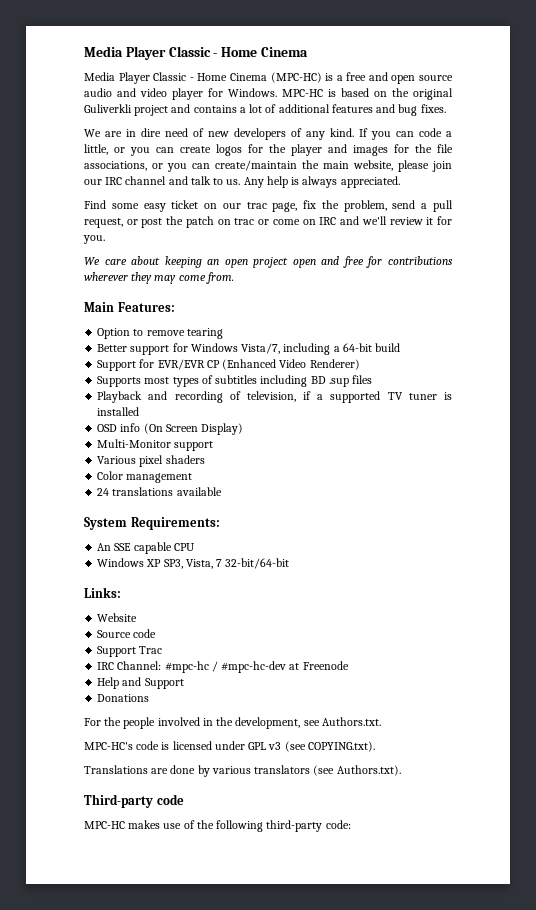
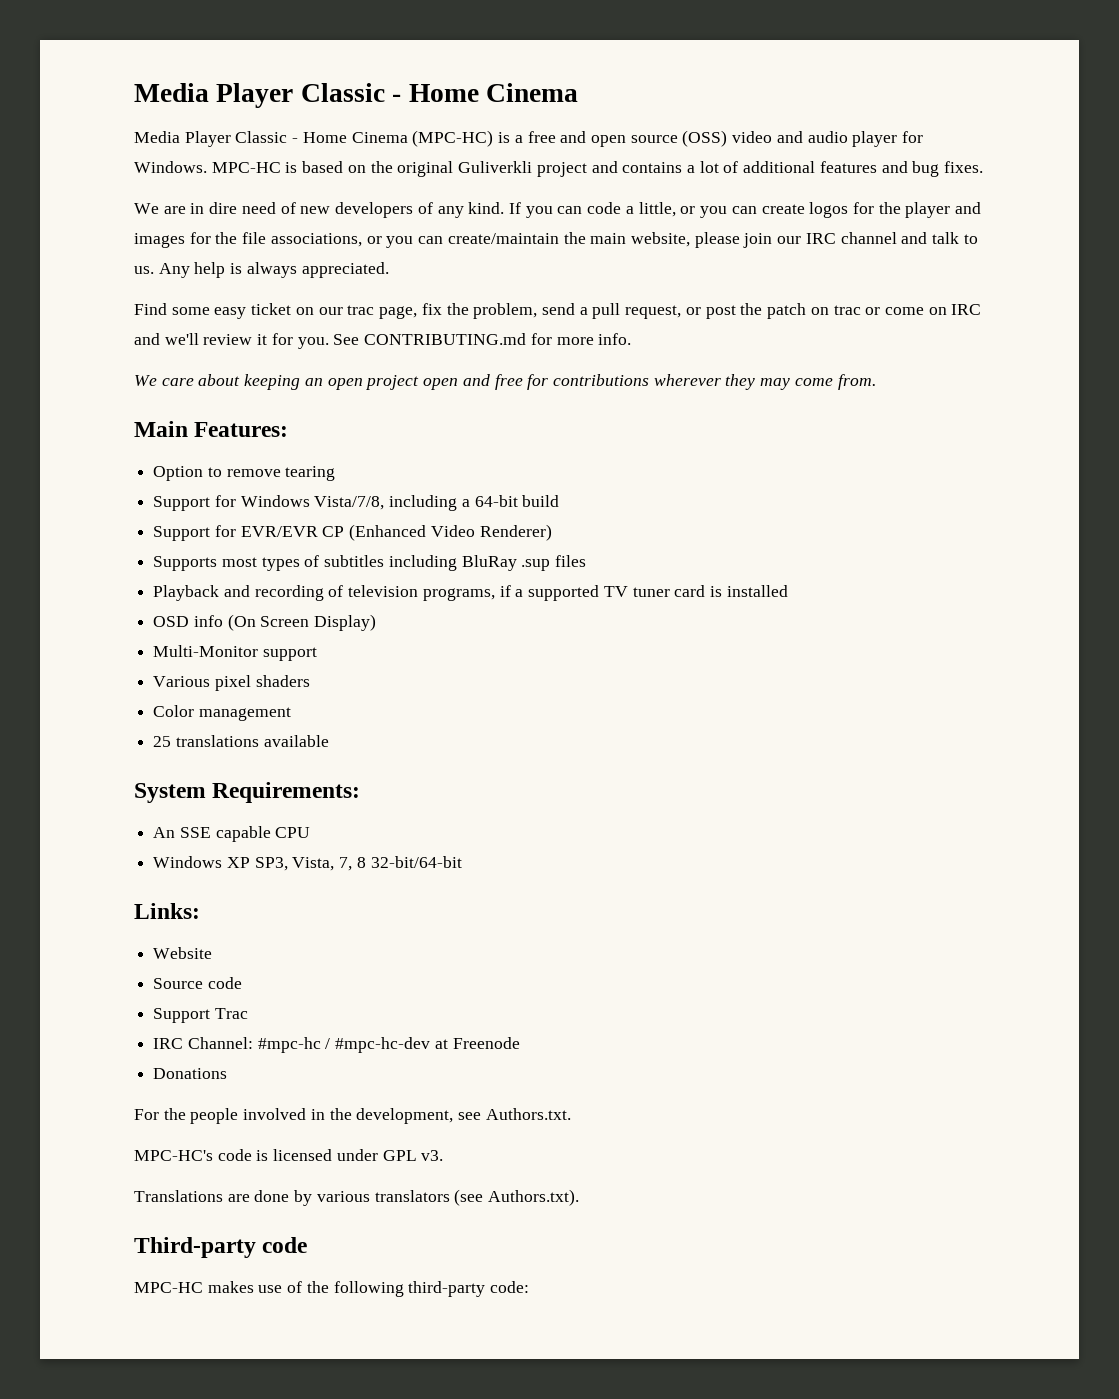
- Media Player Classic - Home Cinema (MPC-HC) is a free and open source audio and video player for Windows.
+ Media Player Classic - Home Cinema (MPC-HC) is a free and open source (OSS) video and audio player for Windows.
+ See CONTRIBUTING.md for more info.
- Better support for Windows Vista/7, including a 64-bit build
+ Support for Windows Vista/7/8, including a 64-bit build
- Supports most types of subtitles including BD .sup files
+ Supports most types of subtitles including BluRay .sup files
- Playback and recording of television, if a supported TV tuner is installed
+ Playback and recording of television programs, if a supported TV tuner card is installed
- 24 translations available
+ 25 translations available
- Windows XP SP3, Vista, 7 32-bit/64-bit
+ Windows XP SP3, Vista, 7, 8 32-bit/64-bit
- Help and Support
- MPC-HC's code is licensed under GPL v3 (see COPYING.txt).
+ MPC-HC's code is licensed under GPL v3.

